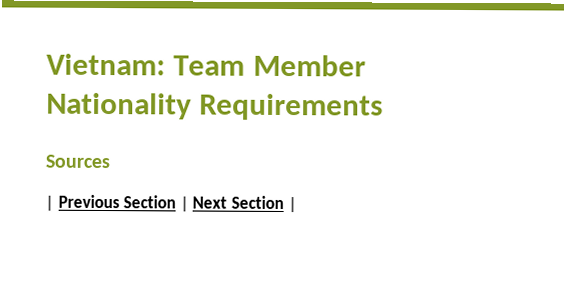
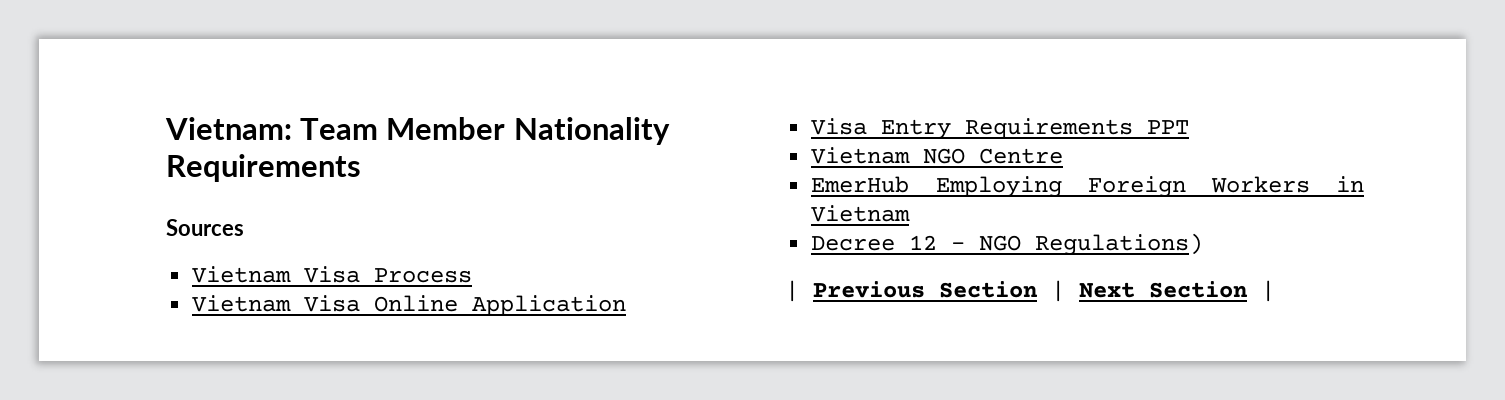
+ Vietnam Visa Process
+ Vietnam Visa Online Application
+ Visa Entry Requirements PPT
+ Vietnam NGO Centre
+ EmerHub Employing Foreign Workers in Vietnam
+ Decree 12 - NGO Regulations)

